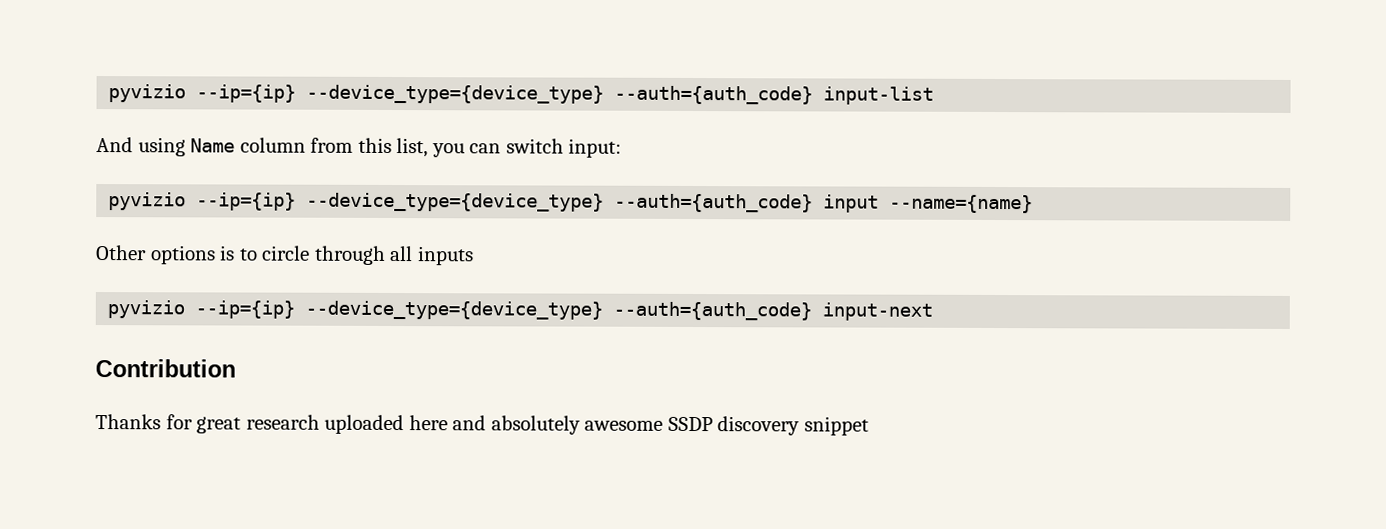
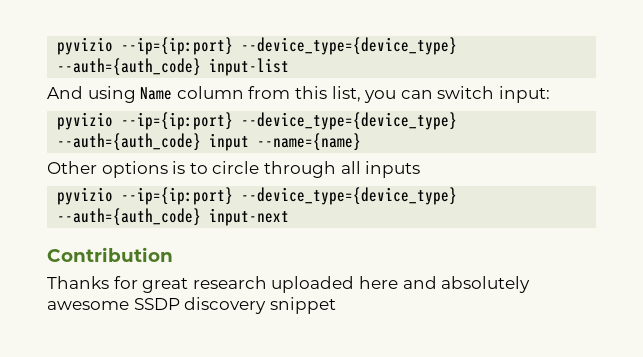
- pyvizio --ip={ip} --device_type={device_type} --auth={auth_code} input-list
+ pyvizio --ip={ip:port} --device_type={device_type} --auth={auth_code} input-list
- pyvizio --ip={ip} --device_type={device_type} --auth={auth_code} input --name={name}
+ pyvizio --ip={ip:port} --device_type={device_type} --auth={auth_code} input --name={name}
- pyvizio --ip={ip} --device_type={device_type} --auth={auth_code} input-next
+ pyvizio --ip={ip:port} --device_type={device_type} --auth={auth_code} input-next

